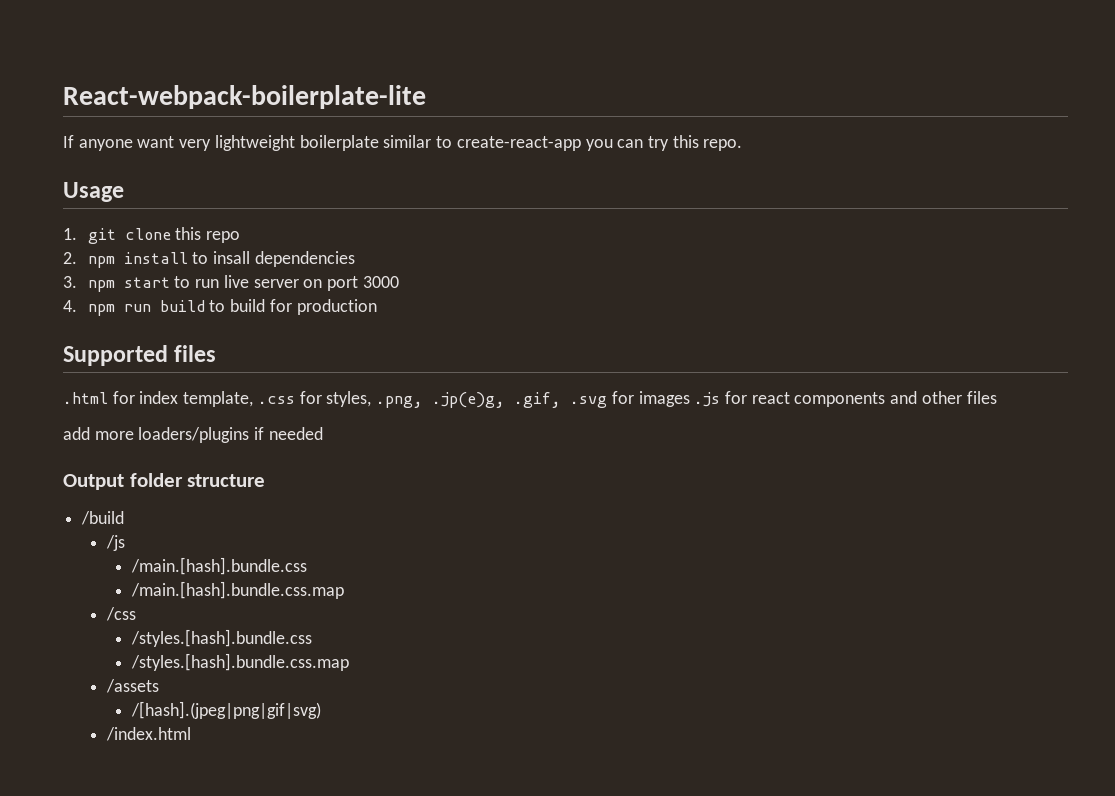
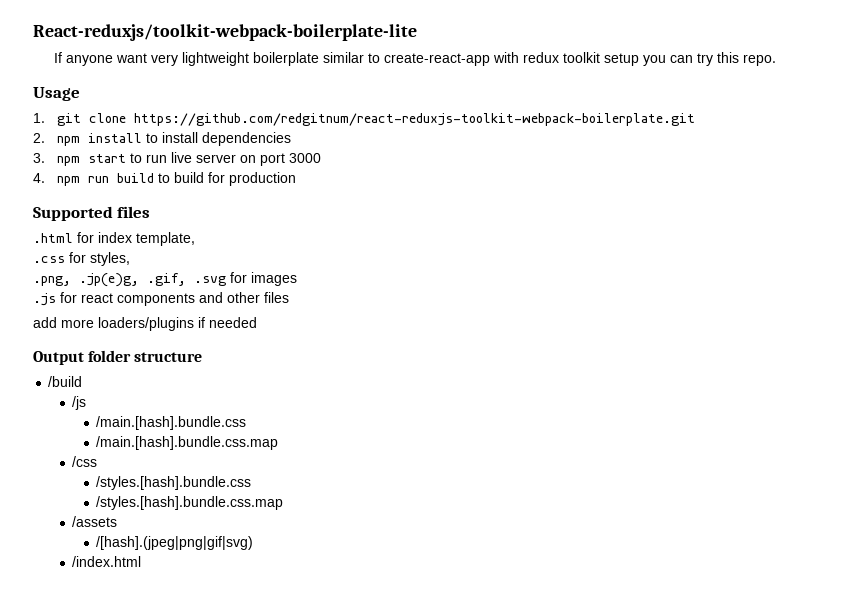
- React-webpack-boilerplate-lite
+ React-reduxjs/toolkit-webpack-boilerplate-lite
- If anyone want very lightweight boilerplate similar to create-react-app you can try this repo.
+ If anyone want very lightweight boilerplate similar to create-react-app with redux toolkit setup you can try this repo.
- 1. git clone this repo
+ 1. git clone https://github.com/redgitnum/react-reduxjs-toolkit-webpack-boilerplate.git
- 2. npm install to insall dependencies
+ 2. npm install to install dependencies
- .html for index template, .css for styles, .png, .jp(e)g, .gif, .svg for images .js for react components and other files
+ .html for index template,
+ .css for styles,
+ .png, .jp(e)g, .gif, .svg for images
+ .js for react components and other files

